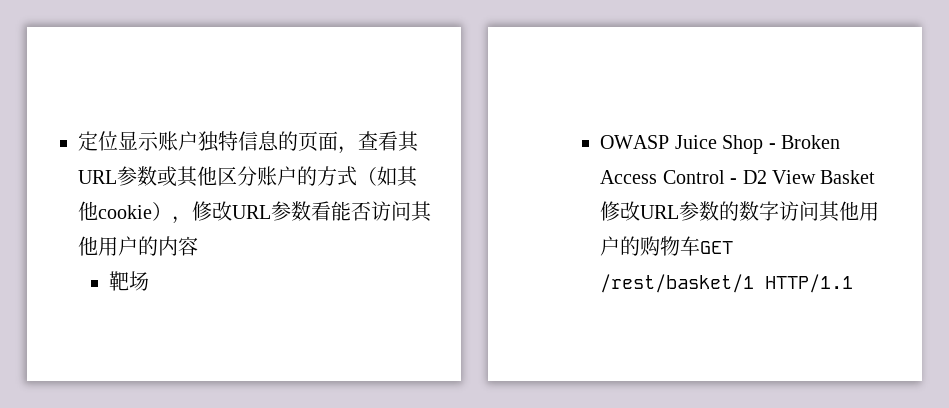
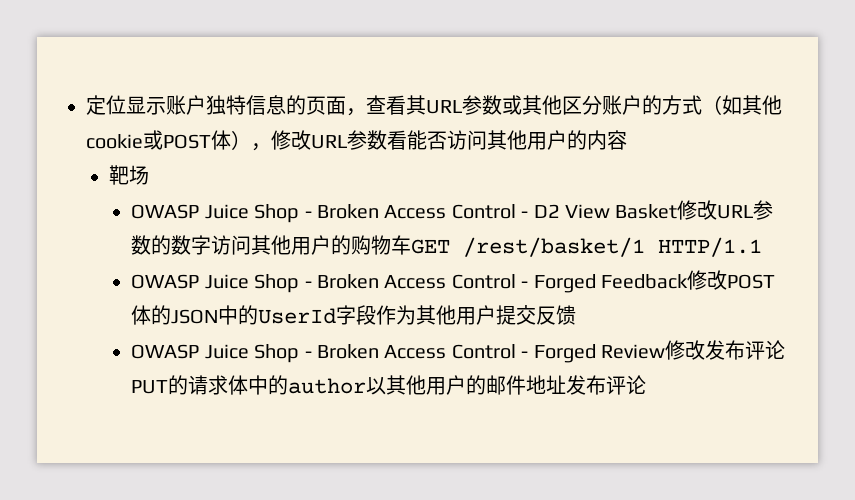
- 定位显示账户独特信息的页面，查看其URL参数或其他区分账户的方式（如其他cookie），修改URL参数看能否访问其他用户的内容
+ 定位显示账户独特信息的页面，查看其URL参数或其他区分账户的方式（如其他cookie或POST体），修改URL参数看能否访问其他用户的内容
+ OWASP Juice Shop - Broken Access Control - Forged Feedback修改POST体的JSON中的UserId字段作为其他用户提交反馈
+ OWASP Juice Shop - Broken Access Control - Forged Review修改发布评论PUT的请求体中的author以其他用户的邮件地址发布评论

